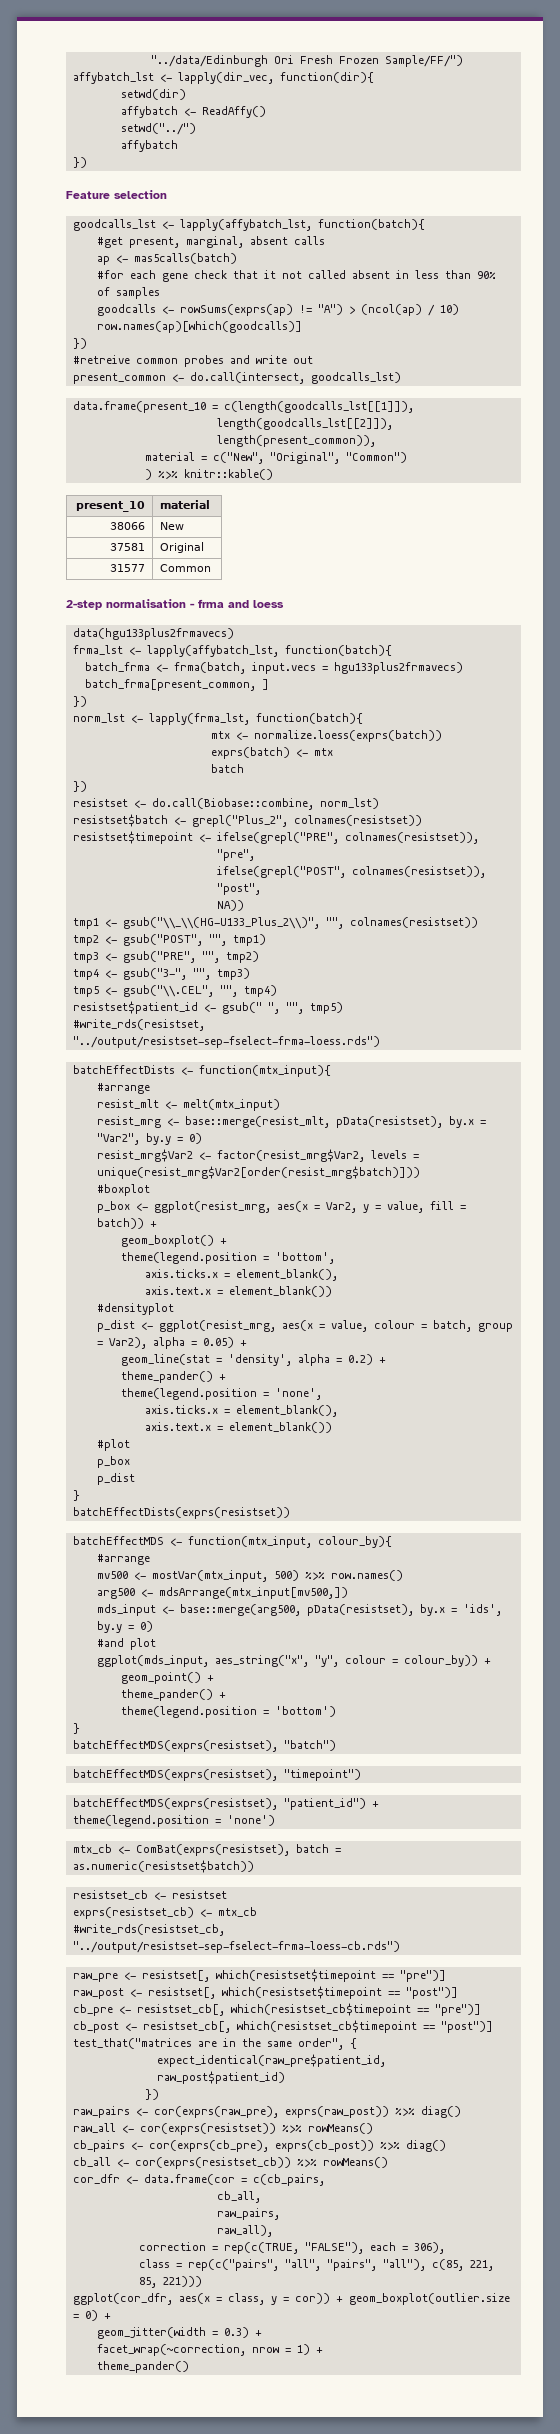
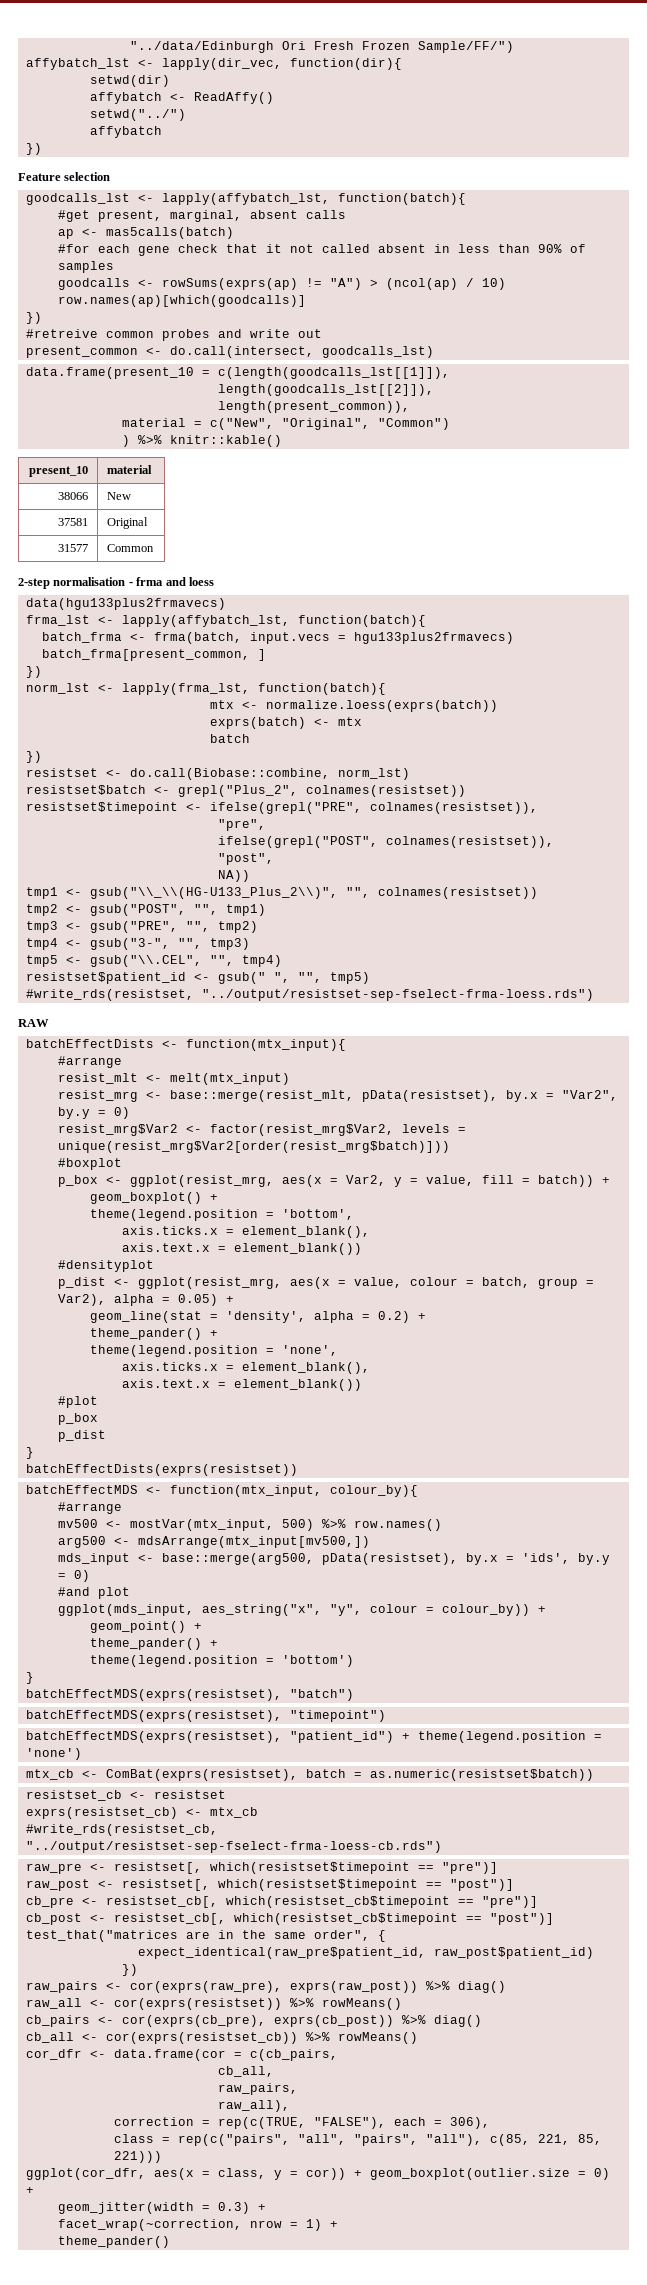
+ RAW

